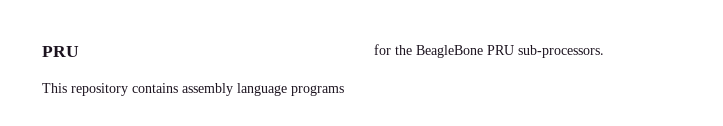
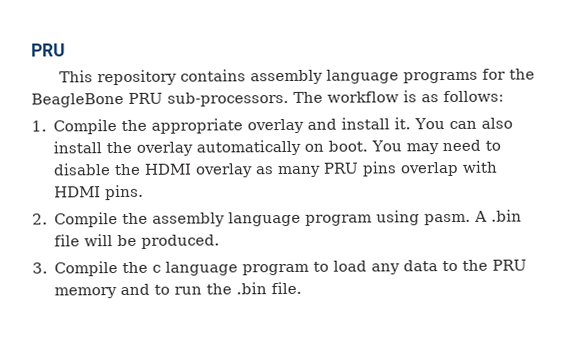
+ The workflow is as follows:
+ 1. Compile the appropriate overlay and install it. You can also install the overlay automatically on boot. You may need to disable the HDMI overlay as many PRU pins overlap with HDMI pins.
+ 2. Compile the assembly language program using pasm. A .bin file will be produced.
+ 3. Compile the c language program to load any data to the PRU memory and to run the .bin file.

